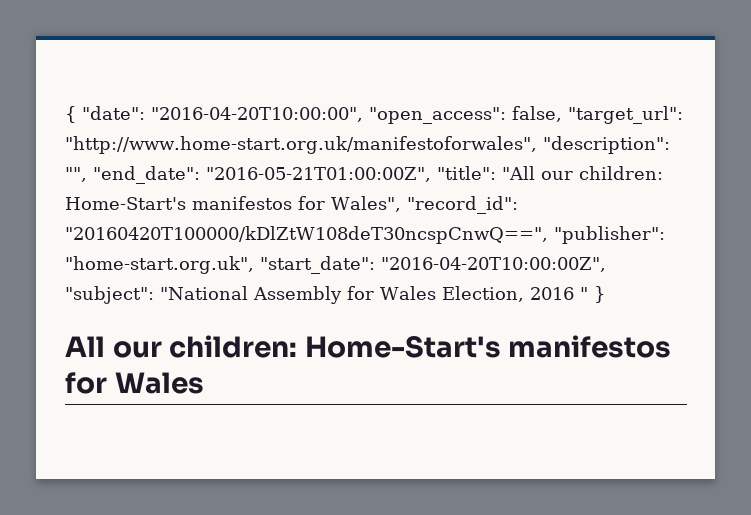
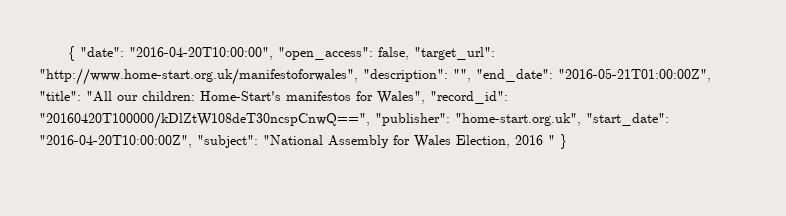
- All our children: Home-Start's manifestos for Wales

